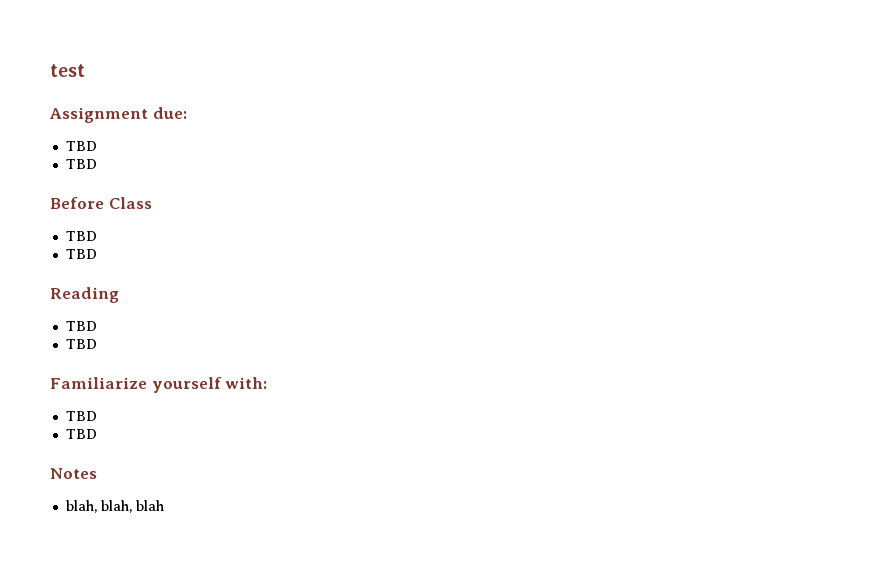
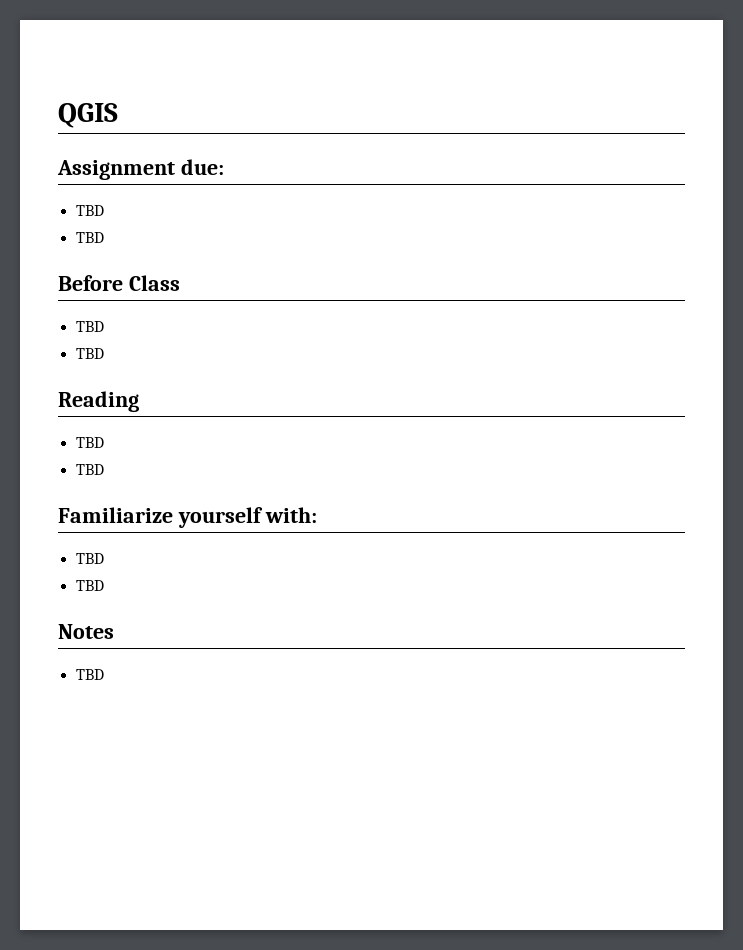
- test
+ QGIS
  Notes
- blah, blah, blah
+ TBD

